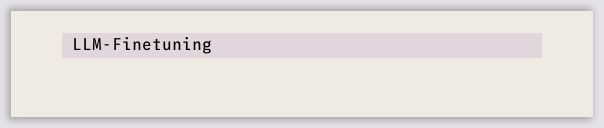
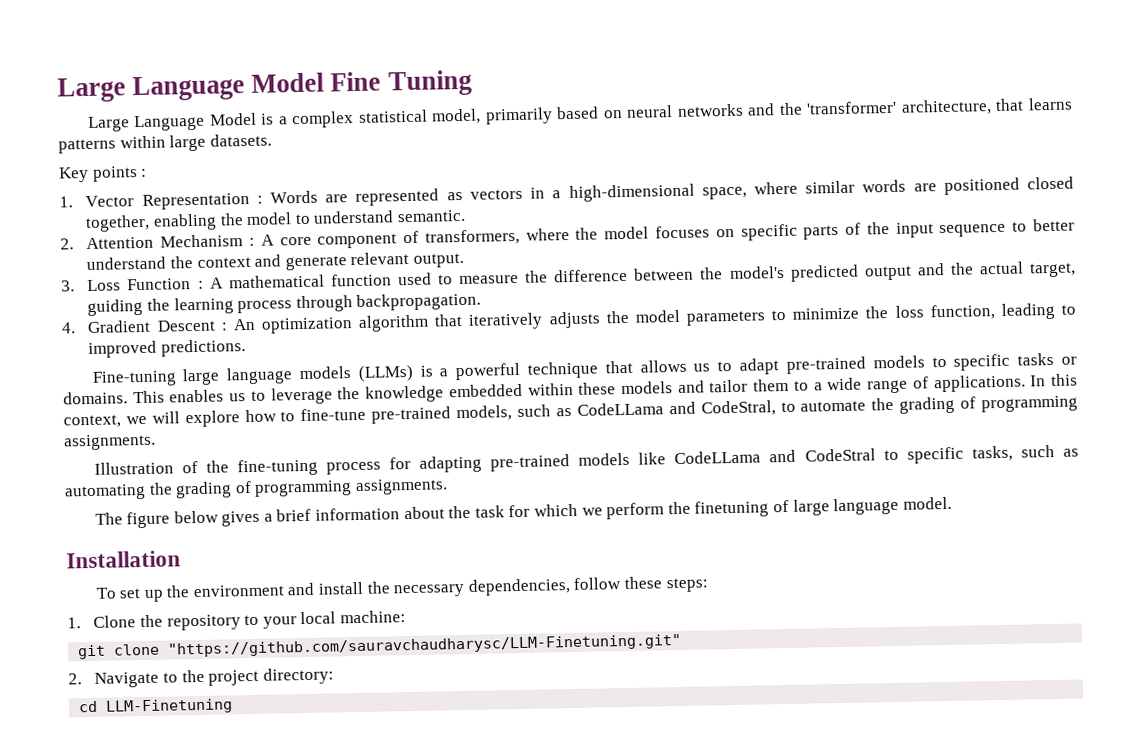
- LLM-Finetuning
+ Large Language Model Fine Tuning
+ Large Language Model is a complex statistical model, primarily based on neural networks and the 'transformer' architecture, that learns patterns within large datasets.
+ Key points :
+ 1. Vector Representation : Words are represented as vectors in a high-dimensional space, where similar words are positioned closed together, enabling the model to understand semantic.
+ 2. Attention Mechanism : A core component of transformers, where the model focuses on specific parts of the input sequence to better understand the context and generate relevant output.
+ 3. Loss Function : A mathematical function used to measure the difference between the model's predicted output and the actual target, guiding the learning process through backpropagation.
+ 4. Gradient Descent : An optimization algorithm that iteratively adjusts the model parameters to minimize the loss function, leading to improved predictions.
+ Fine-tuning large language models (LLMs) is a powerful technique that allows us to adapt pre-trained models to specific tasks or domains. This enables us to leverage the knowledge embedded within these models and tailor them to a wide range of applications. In this context, we will explore how to fine-tune pre-trained models, such as CodeLLama and CodeStral, to automate the grading of programming assignments.
+ Illustration of the fine-tuning process for adapting pre-trained models like CodeLLama and CodeStral to specific tasks, such as automating the grading of programming assignments.
+ The figure below gives a brief information about the task for which we perform the finetuning of large language model.
+ Installation
+ To set up the environment and install the necessary dependencies, follow these steps:
+ 1. Clone the repository to your local machine:
+ git clone "https://github.com/sauravchaudharysc/LLM-Finetuning.git"
+ 2. Navigate to the project directory:
+ cd LLM-Finetuning

